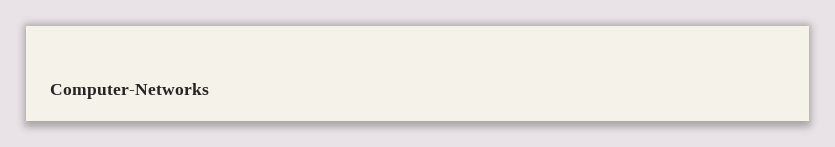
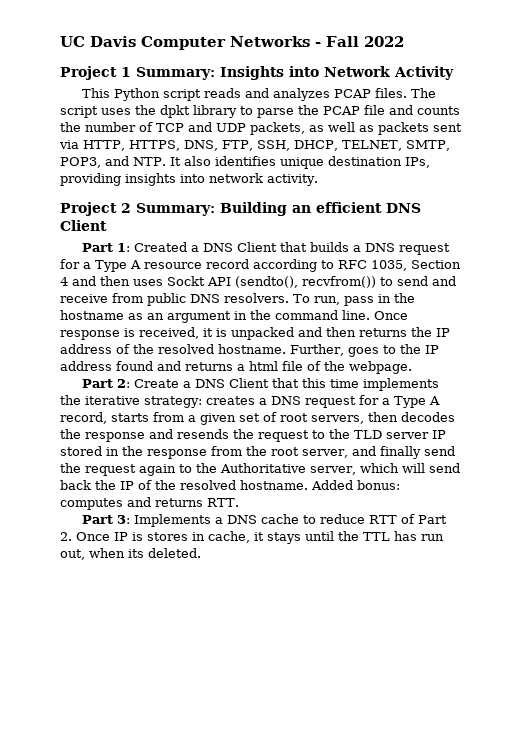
- Computer-Networks
+ UC Davis Computer Networks - Fall 2022
+ Project 1 Summary: Insights into Network Activity
+ This Python script reads and analyzes PCAP files. The script uses the dpkt library to parse the PCAP file and counts the number of TCP and UDP packets, as well as packets sent via HTTP, HTTPS, DNS, FTP, SSH, DHCP, TELNET, SMTP, POP3, and NTP. It also identifies unique destination IPs, providing insights into network activity.
+ Project 2 Summary: Building an efficient DNS Client
+ Part 1: Created a DNS Client that builds a DNS request for a Type A resource record according to RFC 1035, Section 4 and then uses Sockt API (sendto(), recvfrom()) to send and receive from public DNS resolvers. To run, pass in the hostname as an argument in the command line. Once response is received, it is unpacked and then returns the IP address of the resolved hostname. Further, goes to the IP address found and returns a html file of the webpage.
+ Part 2: Create a DNS Client that this time implements the iterative strategy: creates a DNS request for a Type A record, starts from a given set of root servers, then decodes the response and resends the request to the TLD server IP stored in the response from the root server, and finally send the request again to the Authoritative server, which will send back the IP of the resolved hostname. Added bonus: computes and returns RTT.
+ Part 3: Implements a DNS cache to reduce RTT of Part 2. Once IP is stores in cache, it stays until the TTL has run out, when its deleted.

